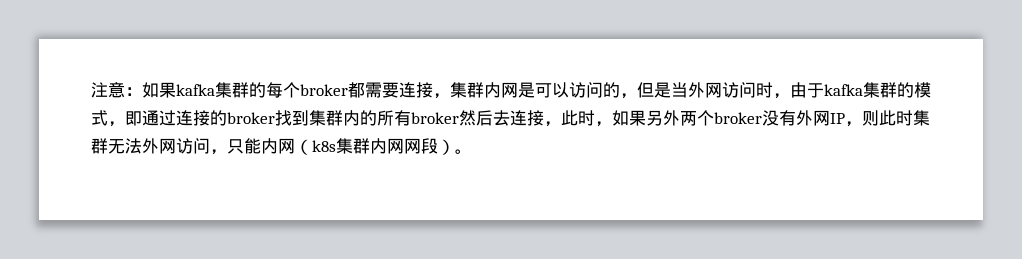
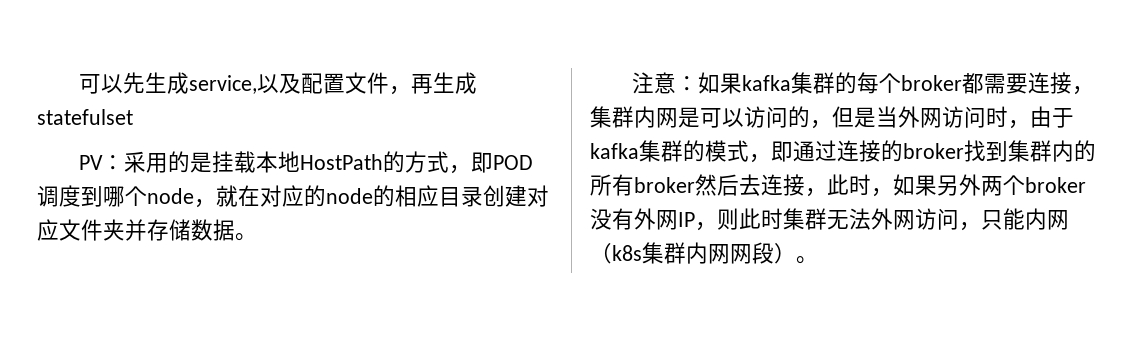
+ 可以先生成service,以及配置文件，再生成statefulset
+ PV：采用的是挂载本地HostPath的方式，即POD调度到哪个node，就在对应的node的相应目录创建对应文件夹并存储数据。

